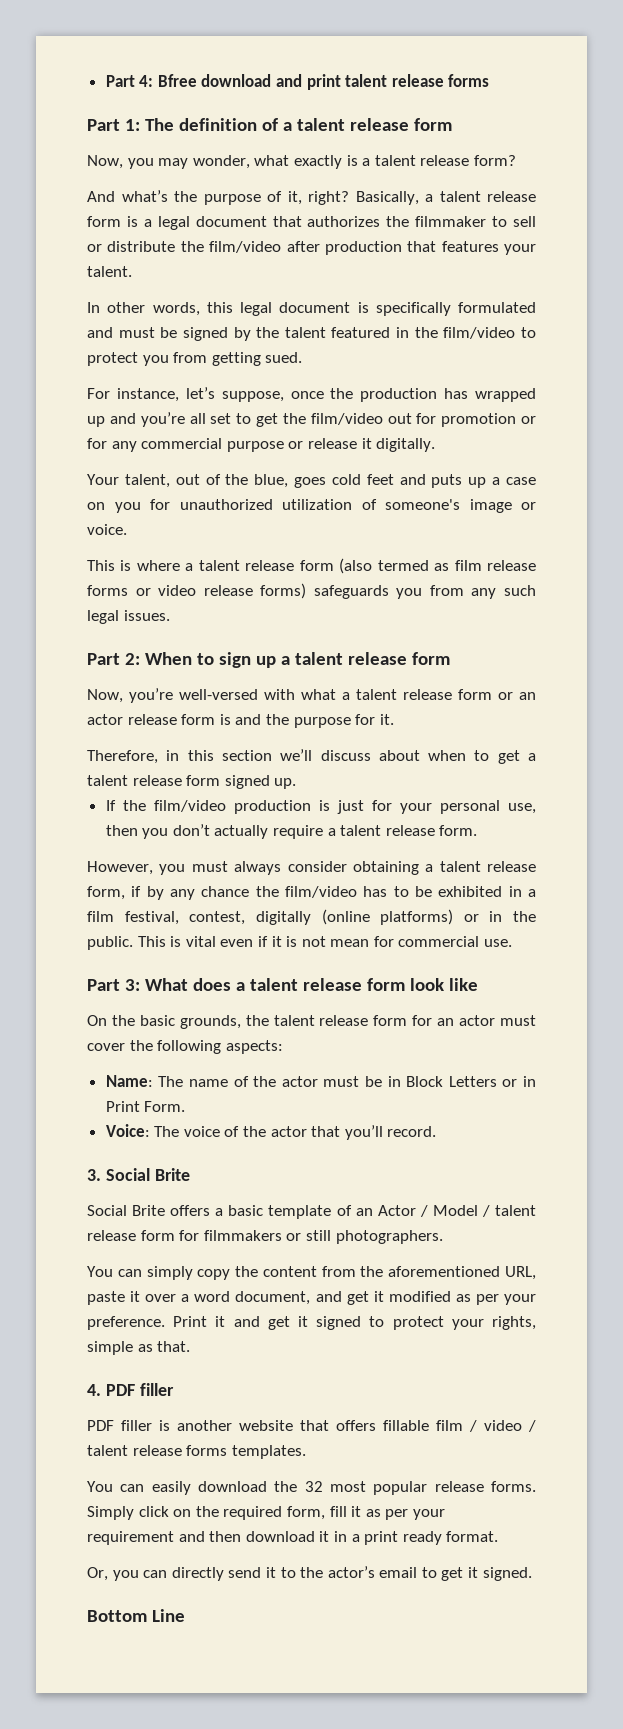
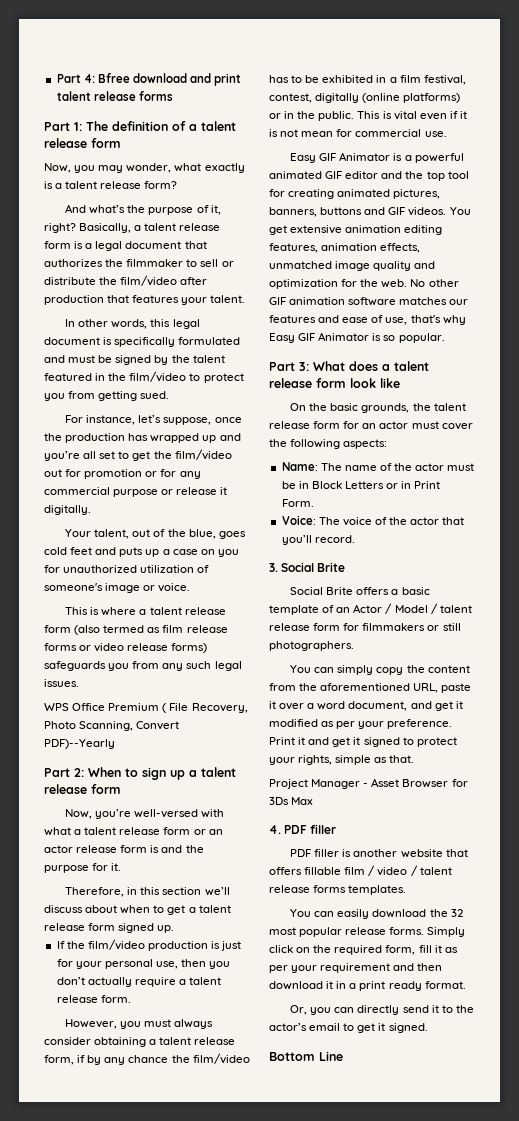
+ WPS Office Premium ( File Recovery, Photo Scanning, Convert PDF)--Yearly
+ Easy GIF Animator is a powerful animated GIF editor and the top tool for creating animated pictures, banners, buttons and GIF videos. You get extensive animation editing features, animation effects, unmatched image quality and optimization for the web. No other GIF animation software matches our features and ease of use, that's why Easy GIF Animator is so popular.
+ Project Manager - Asset Browser for 3Ds Max

